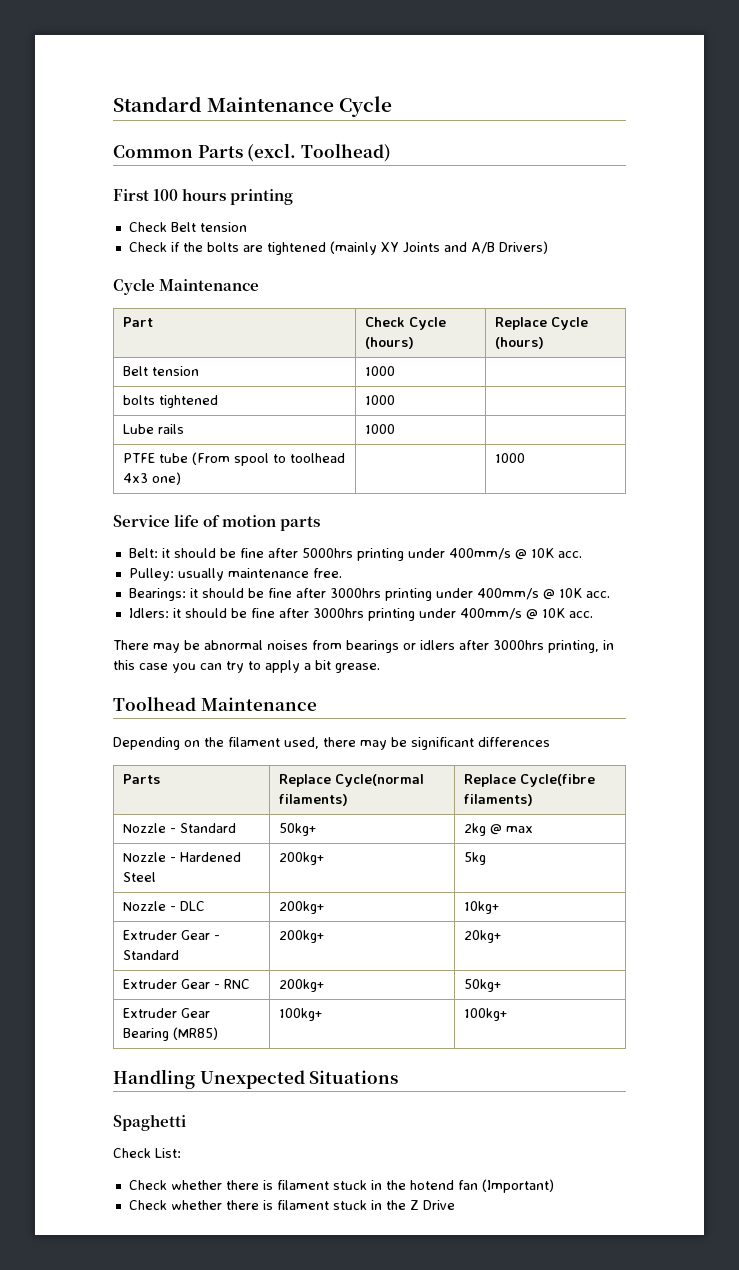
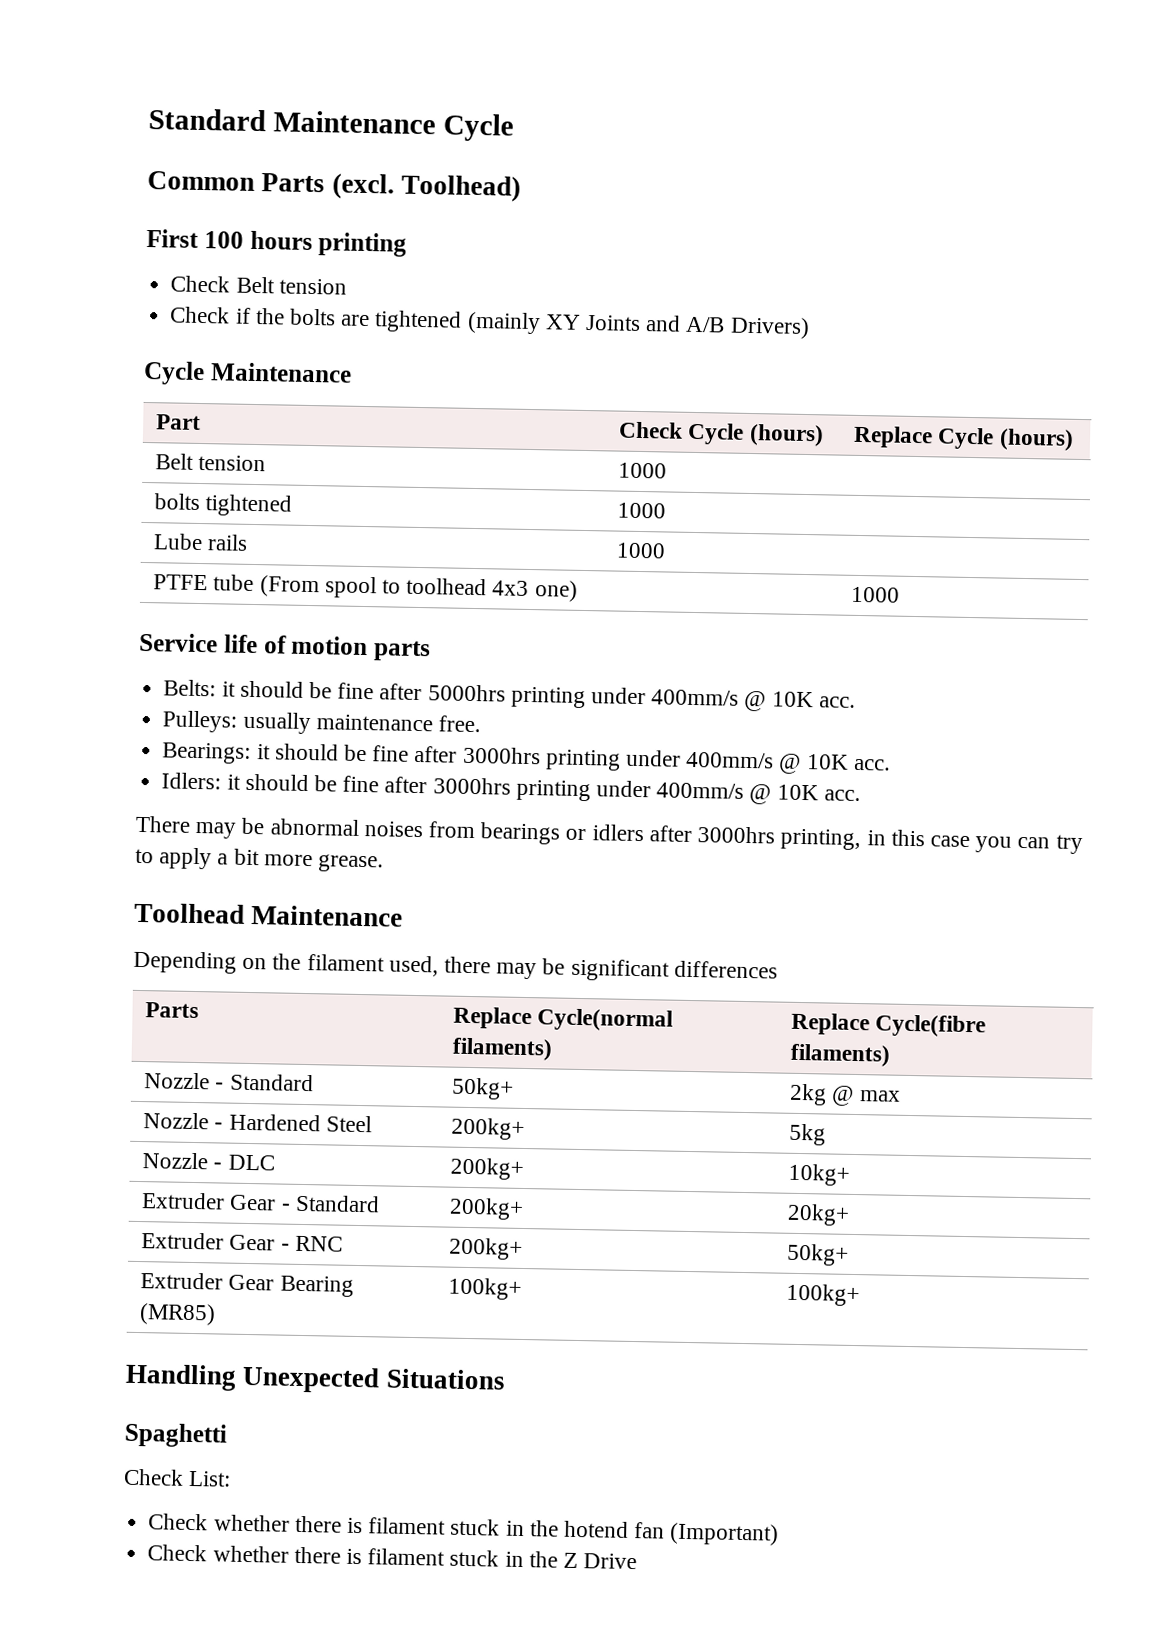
- Belt: it should be fine after 5000hrs printing under 400mm/s @ 10K acc.
+ Belts: it should be fine after 5000hrs printing under 400mm/s @ 10K acc.
- Pulley: usually maintenance free.
+ Pulleys: usually maintenance free.
- There may be abnormal noises from bearings or idlers after 3000hrs printing, in this case you can try to apply a bit grease.
+ There may be abnormal noises from bearings or idlers after 3000hrs printing, in this case you can try to apply a bit more grease.

